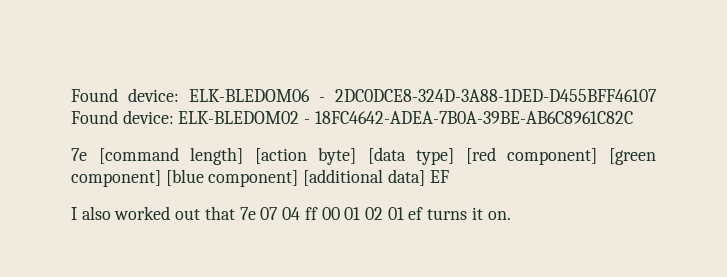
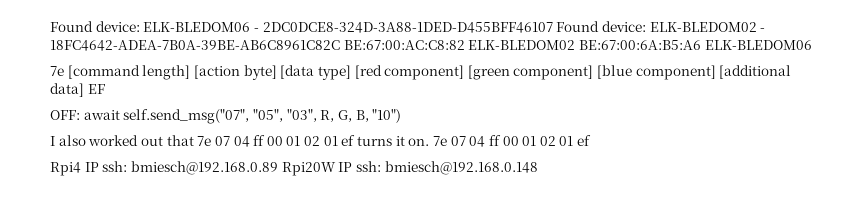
- Found device: ELK-BLEDOM06 - 2DC0DCE8-324D-3A88-1DED-D455BFF46107 Found device: ELK-BLEDOM02 - 18FC4642-ADEA-7B0A-39BE-AB6C8961C82C
+ Found device: ELK-BLEDOM06 - 2DC0DCE8-324D-3A88-1DED-D455BFF46107 Found device: ELK-BLEDOM02 - 18FC4642-ADEA-7B0A-39BE-AB6C8961C82C BE:67:00:AC:C8:82 ELK-BLEDOM02 BE:67:00:6A:B5:A6 ELK-BLEDOM06
+ OFF: await self.send_msg("07", "05", "03", R, G, B, "10")
- I also worked out that 7e 07 04 ff 00 01 02 01 ef turns it on.
+ I also worked out that 7e 07 04 ff 00 01 02 01 ef turns it on. 7e 07 04 ff 00 01 02 01 ef
+ Rpi4 IP ssh: bmiesch@192.168.0.89 Rpi20W IP ssh: bmiesch@192.168.0.148

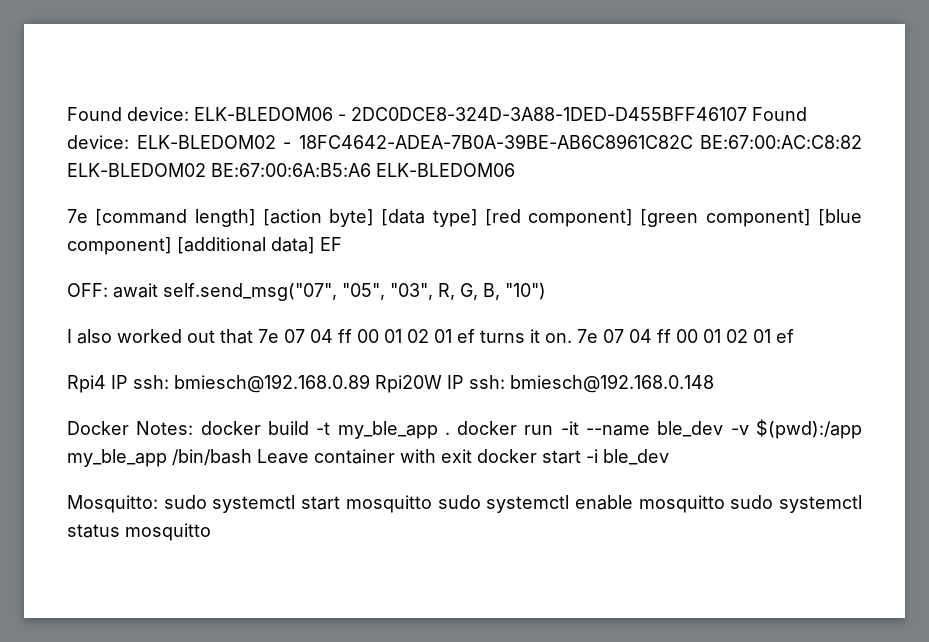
+ Docker Notes: docker build -t my_ble_app . docker run -it --name ble_dev -v $(pwd):/app my_ble_app /bin/bash Leave container with exit docker start -i ble_dev
+ Mosquitto: sudo systemctl start mosquitto sudo systemctl enable mosquitto sudo systemctl status mosquitto

